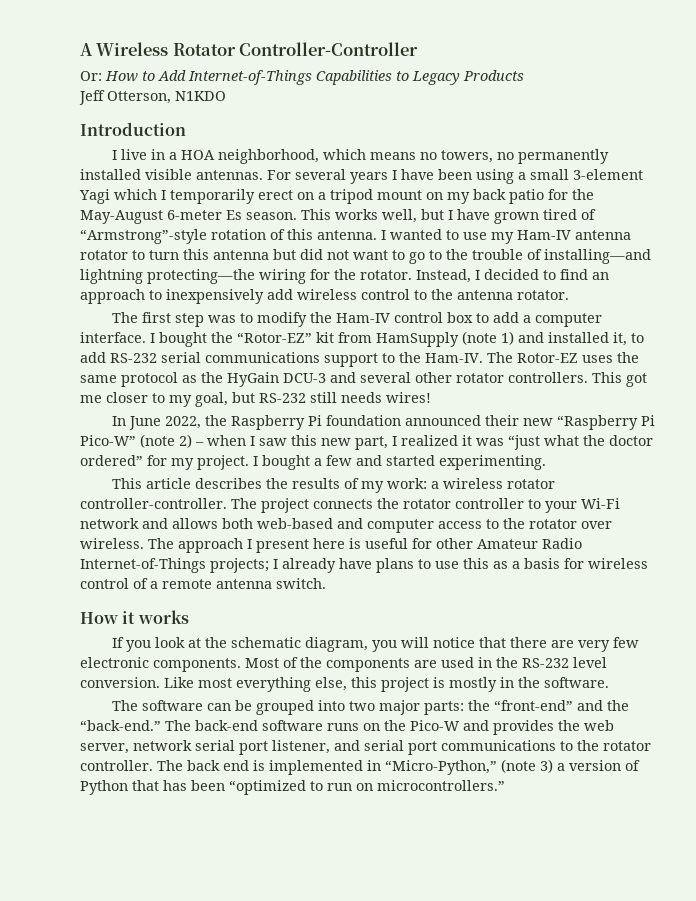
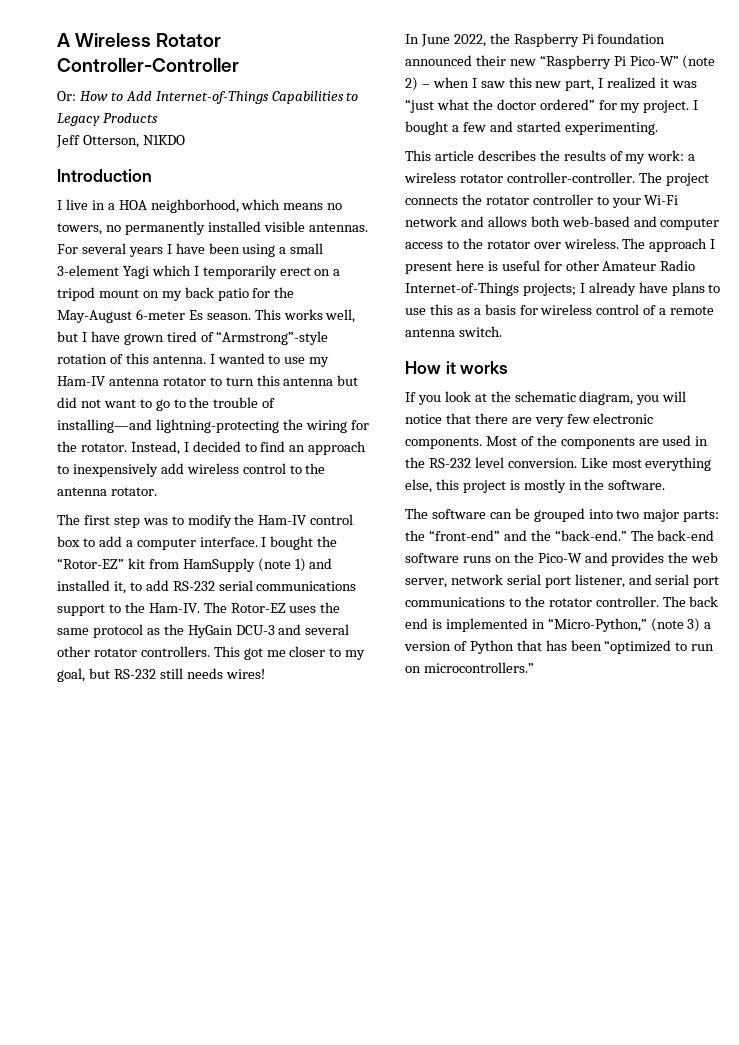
- I wanted to use my Ham-IV antenna rotator to turn this antenna but did not want to go to the trouble of installing—and lightning protecting—the wiring for the rotator.
+ I wanted to use my Ham-IV antenna rotator to turn this antenna but did not want to go to the trouble of installing—and lightning-protecting the wiring for the rotator.

